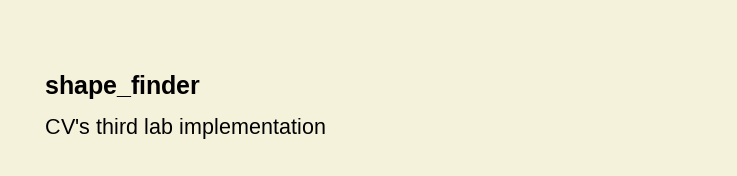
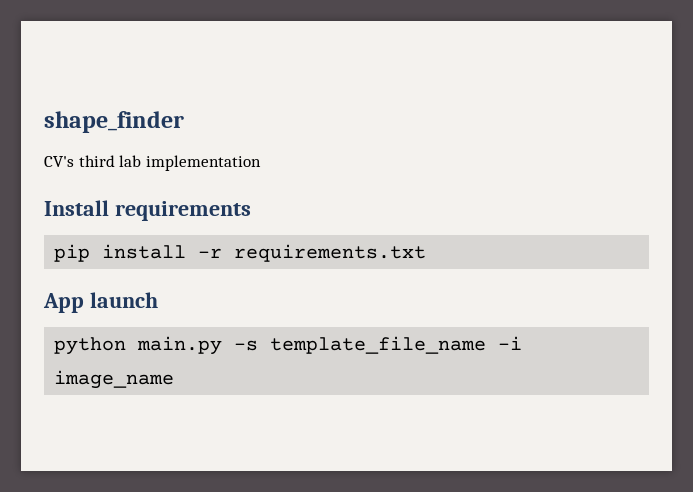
+ Install requirements
+ pip install -r requirements.txt
+ App launch
+ python main.py -s template_file_name -i image_name

